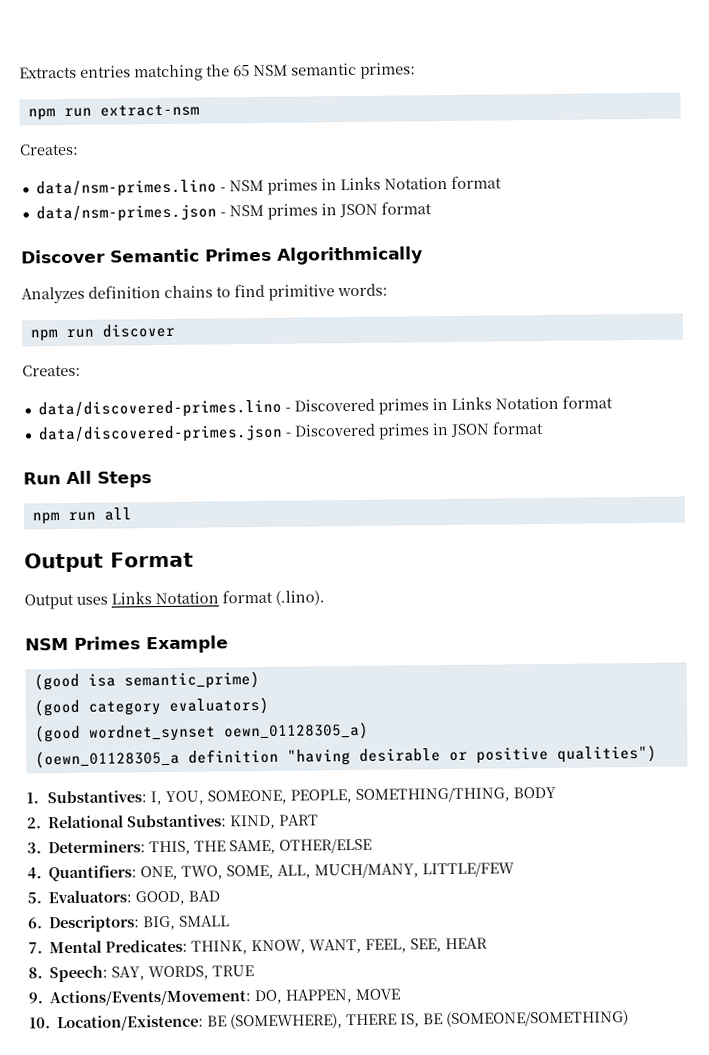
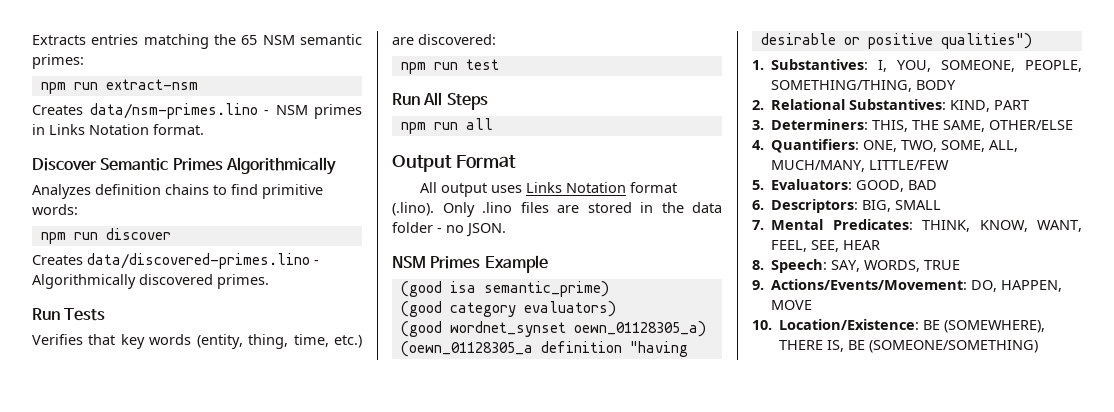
  npm run extract-nsm
- Creates:
- data/nsm-primes.lino - NSM primes in Links Notation format
- data/nsm-primes.json - NSM primes in JSON format
+ Creates data/nsm-primes.lino - NSM primes in Links Notation format.
  npm run discover
- Creates:
- data/discovered-primes.lino - Discovered primes in Links Notation format
- data/discovered-primes.json - Discovered primes in JSON format
+ Creates data/discovered-primes.lino - Algorithmically discovered primes.
+ Run Tests
+ Verifies that key words (entity, thing, time, etc.) are discovered:
+ npm run test
- Output uses Links Notation format (.lino).
+ All output uses Links Notation format (.lino). Only .lino files are stored in the data folder - no JSON.

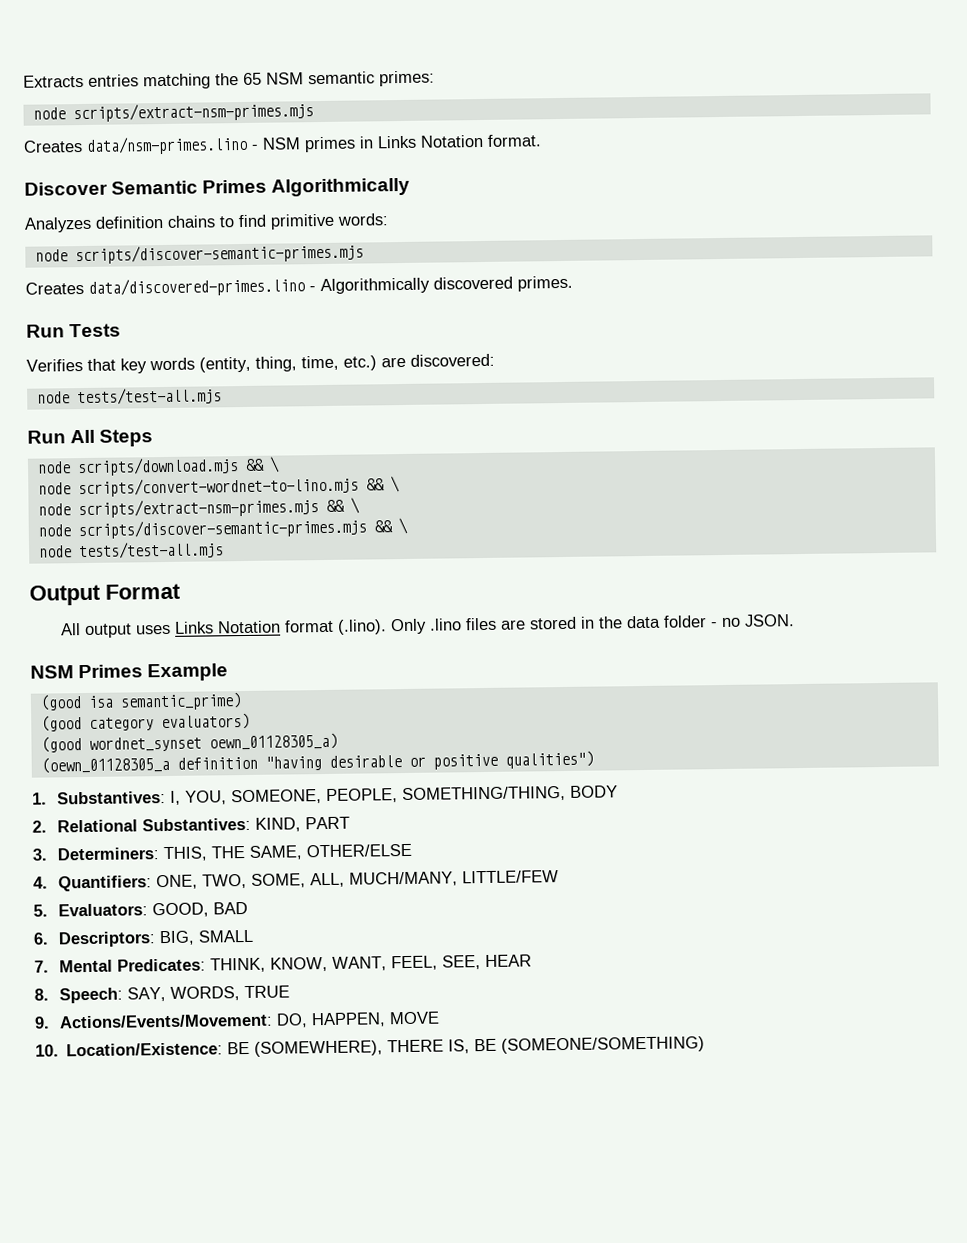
  Extracts entries matching the 65 NSM semantic primes:
- npm run extract-nsm
+ node scripts/extract-nsm-primes.mjs
  Analyzes definition chains to find primitive words:
- npm run discover
+ node scripts/discover-semantic-primes.mjs
  Verifies that key words (entity, thing, time, etc.) are discovered:
- npm run test
+ node tests/test-all.mjs
- npm run all
+ node scripts/download.mjs && \
+ node scripts/convert-wordnet-to-lino.mjs && \
+ node scripts/extract-nsm-primes.mjs && \
+ node scripts/discover-semantic-primes.mjs && \
+ node tests/test-all.mjs

